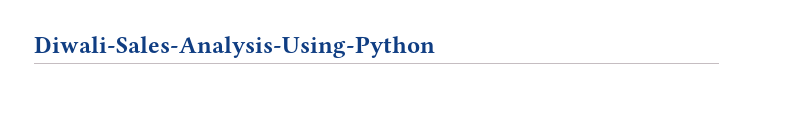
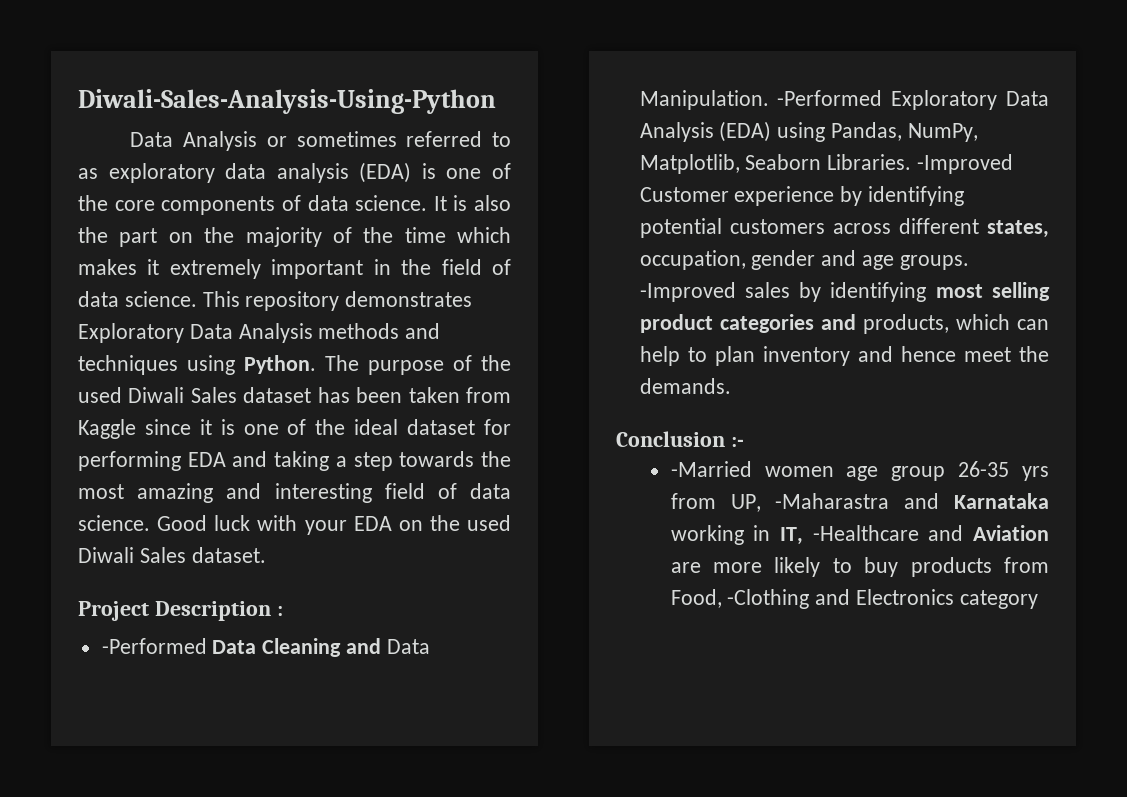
+ Data Analysis or sometimes referred to as exploratory data analysis (EDA) is one of the core components of data science. It is also the part on the majority of the time which makes it extremely important in the field of data science. This repository demonstrates Exploratory Data Analysis methods and techniques using Python. The purpose of the used Diwali Sales dataset has been taken from Kaggle since it is one of the ideal dataset for performing EDA and taking a step towards the most amazing and interesting field of data science. Good luck with your EDA on the used Diwali Sales dataset.
+ Project Description :
+ -Performed Data Cleaning and Data Manipulation. -Performed Exploratory Data Analysis (EDA) using Pandas, NumPy, Matplotlib, Seaborn Libraries. -Improved Customer experience by identifying potential customers across different states, occupation, gender and age groups. -Improved sales by identifying most selling product categories and products, which can help to plan inventory and hence meet the demands.
+ Conclusion :-
+ -Married women age group 26-35 yrs from UP, -Maharastra and Karnataka working in IT, -Healthcare and Aviation are more likely to buy products from Food, -Clothing and Electronics category

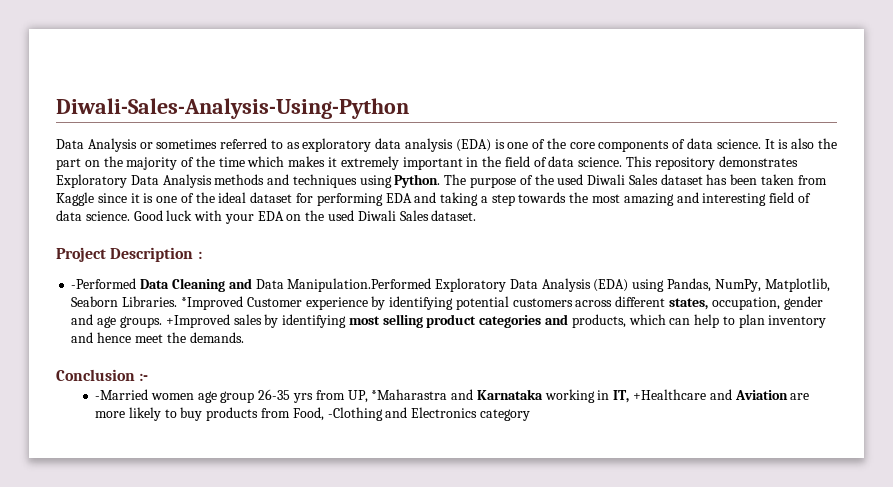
- -Performed Data Cleaning and Data Manipulation. -Performed Exploratory Data Analysis (EDA) using Pandas, NumPy, Matplotlib, Seaborn Libraries.
+ -Performed Data Cleaning and Data Manipulation.Performed Exploratory Data Analysis (EDA) using Pandas, NumPy, Matplotlib, Seaborn Libraries.
- -Improved Customer experience by identifying potential customers across different states, occupation, gender and age groups.
+ *Improved Customer experience by identifying potential customers across different states, occupation, gender and age groups.
- -Improved sales by identifying most selling product categories and products, which can help to plan inventory and hence meet the demands.
+ +Improved sales by identifying most selling product categories and products, which can help to plan inventory and hence meet the demands.
- -Married women age group 26-35 yrs from UP, -Maharastra and Karnataka working in IT, -Healthcare and Aviation are more likely to buy products from Food, -Clothing and Electronics category
+ -Married women age group 26-35 yrs from UP, *Maharastra and Karnataka working in IT, +Healthcare and Aviation are more likely to buy products from Food, -Clothing and Electronics category

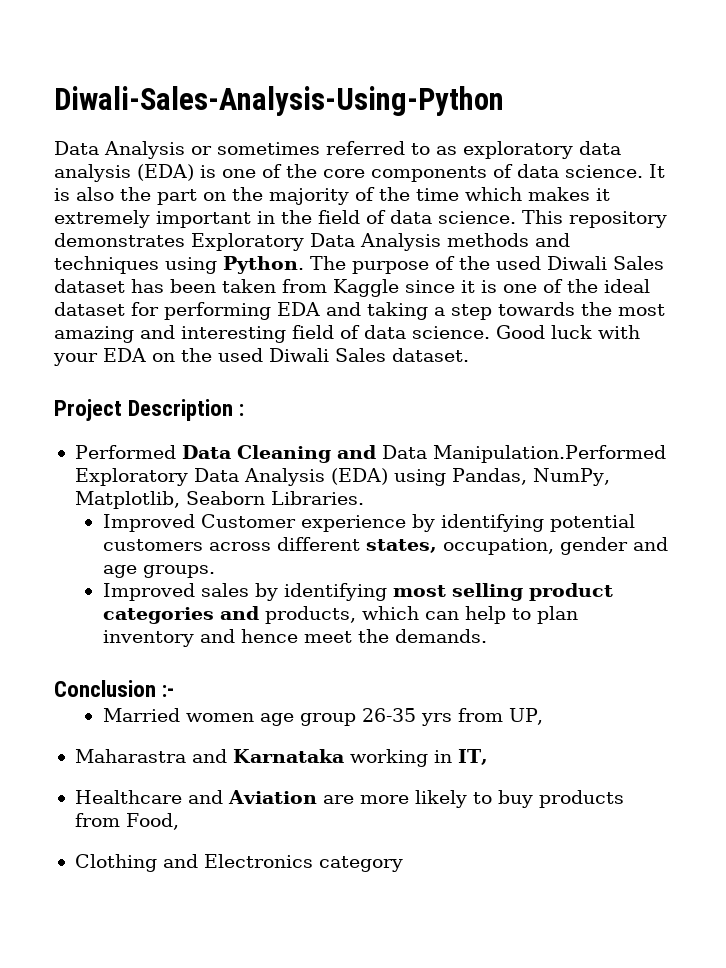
- -Performed Data Cleaning and Data Manipulation.Performed Exploratory Data Analysis (EDA) using Pandas, NumPy, Matplotlib, Seaborn Libraries. *Improved Customer experience by identifying potential customers across different states, occupation, gender and age groups. +Improved sales by identifying most selling product categories and products, which can help to plan inventory and hence meet the demands.
+ Performed Data Cleaning and Data Manipulation.Performed Exploratory Data Analysis (EDA) using Pandas, NumPy, Matplotlib, Seaborn Libraries.
+ Improved Customer experience by identifying potential customers across different states, occupation, gender and age groups.
+ Improved sales by identifying most selling product categories and products, which can help to plan inventory and hence meet the demands.
- -Married women age group 26-35 yrs from UP, *Maharastra and Karnataka working in IT, +Healthcare and Aviation are more likely to buy products from Food, -Clothing and Electronics category
+ Married women age group 26-35 yrs from UP,
+ Maharastra and Karnataka working in IT,
+ Healthcare and Aviation are more likely to buy products from Food,
+ Clothing and Electronics category

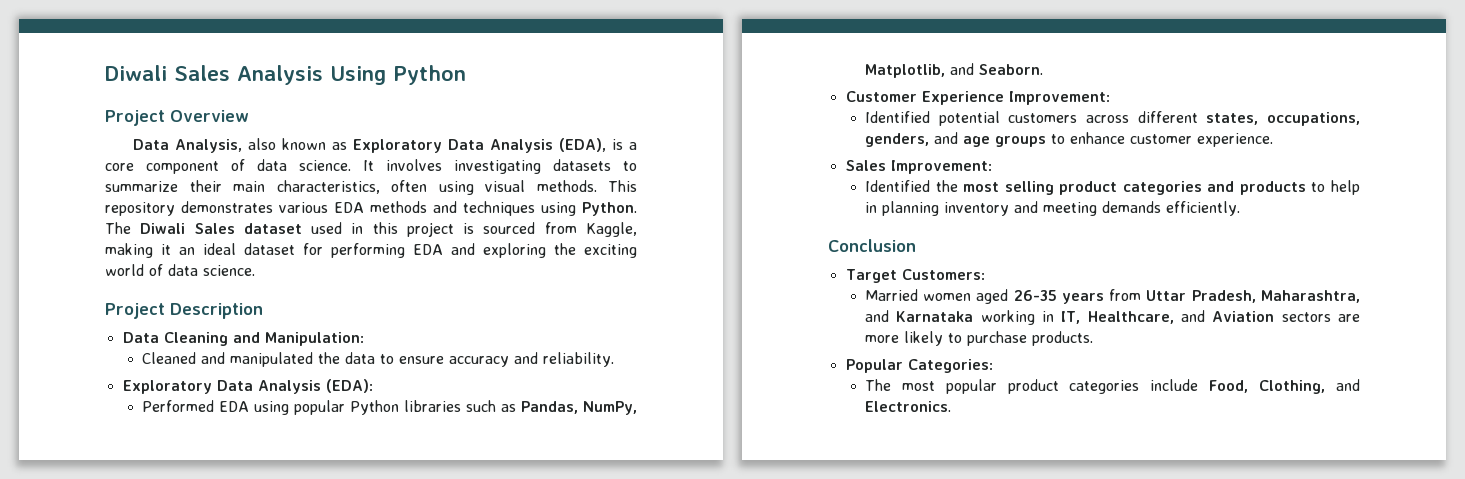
- Diwali-Sales-Analysis-Using-Python
- Data Analysis or sometimes referred to as exploratory data analysis (EDA) is one of the core components of data science. It is also the part on the majority of the time which makes it extremely important in the field of data science. This repository demonstrates Exploratory Data Analysis methods and techniques using Python.
+ Diwali Sales Analysis Using Python
+ Project Overview
+ Data Analysis, also known as Exploratory Data Analysis (EDA), is a core component of data science. It involves investigating datasets to summarize their main characteristics, often using visual methods. This repository demonstrates various EDA methods and techniques using Python.
- The purpose of the used Diwali Sales dataset has been taken from Kaggle since it is one of the ideal dataset for performing EDA and taking a step towards the most amazing and interesting field of data science. Good luck with your EDA on the used Diwali Sales dataset.
+ The Diwali Sales dataset used in this project is sourced from Kaggle, making it an ideal dataset for performing EDA and exploring the exciting world of data science.
- Project Description :
- Performed Data Cleaning and Data Manipulation.Performed Exploratory Data Analysis (EDA) using Pandas, NumPy, Matplotlib, Seaborn Libraries.
- Improved Customer experience by identifying potential customers across different states, occupation, gender and age groups.
- Improved sales by identifying most selling product categories and products, which can help to plan inventory and hence meet the demands.
+ Project Description
+ Data Cleaning and Manipulation:
+ Cleaned and manipulated the data to ensure accuracy and reliability.
+ Exploratory Data Analysis (EDA):
+ Performed EDA using popular Python libraries such as Pandas, NumPy, Matplotlib, and Seaborn.
+ Customer Experience Improvement:
+ Identified potential customers across different states, occupations, genders, and age groups to enhance customer experience.
+ Sales Improvement:
+ Identified the most selling product categories and products to help in planning inventory and meeting demands efficiently.
- Conclusion :-
+ Conclusion
+ Target Customers:
- Married women age group 26-35 yrs from UP,
- Maharastra and Karnataka working in IT,
- Healthcare and Aviation are more likely to buy products from Food,
- Clothing and Electronics category
+ Married women aged 26-35 years from Uttar Pradesh, Maharashtra, and Karnataka working in IT, Healthcare, and Aviation sectors are more likely to purchase products.
+ Popular Categories:
+ The most popular product categories include Food, Clothing, and Electronics.

